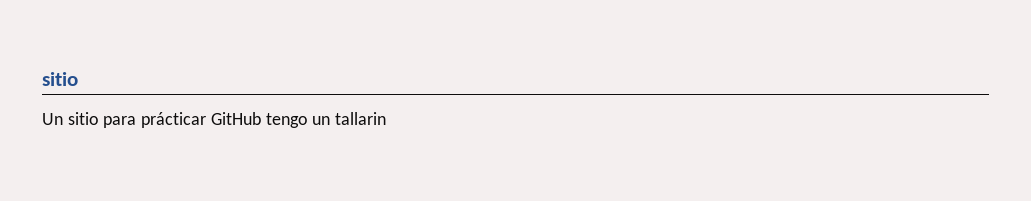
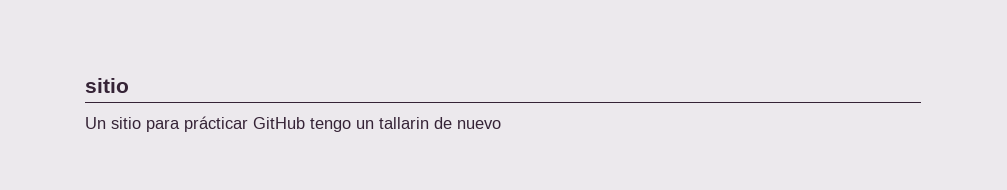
- Un sitio para prácticar GitHub tengo un tallarin
+ Un sitio para prácticar GitHub tengo un tallarin de nuevo

